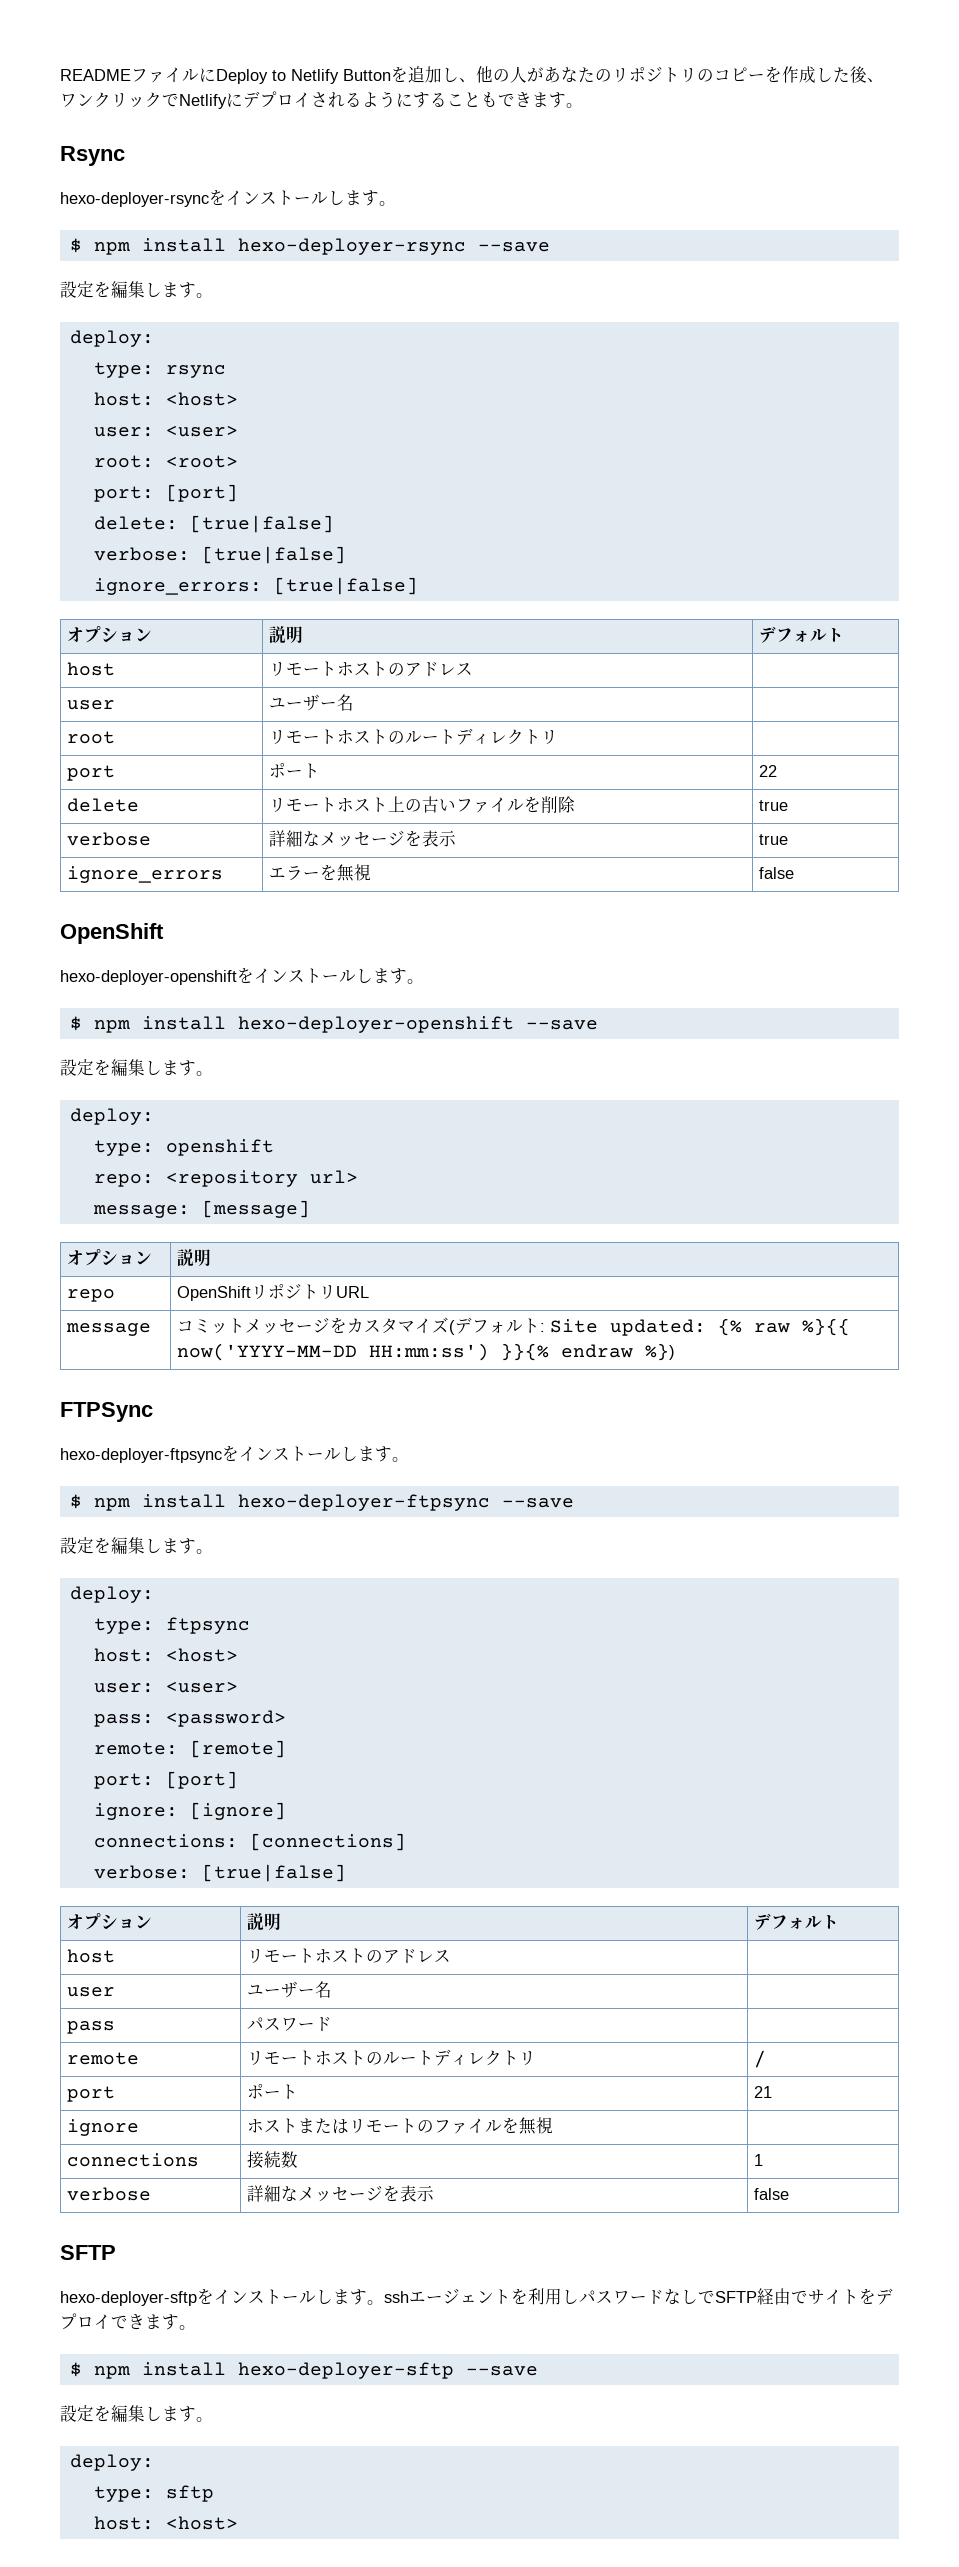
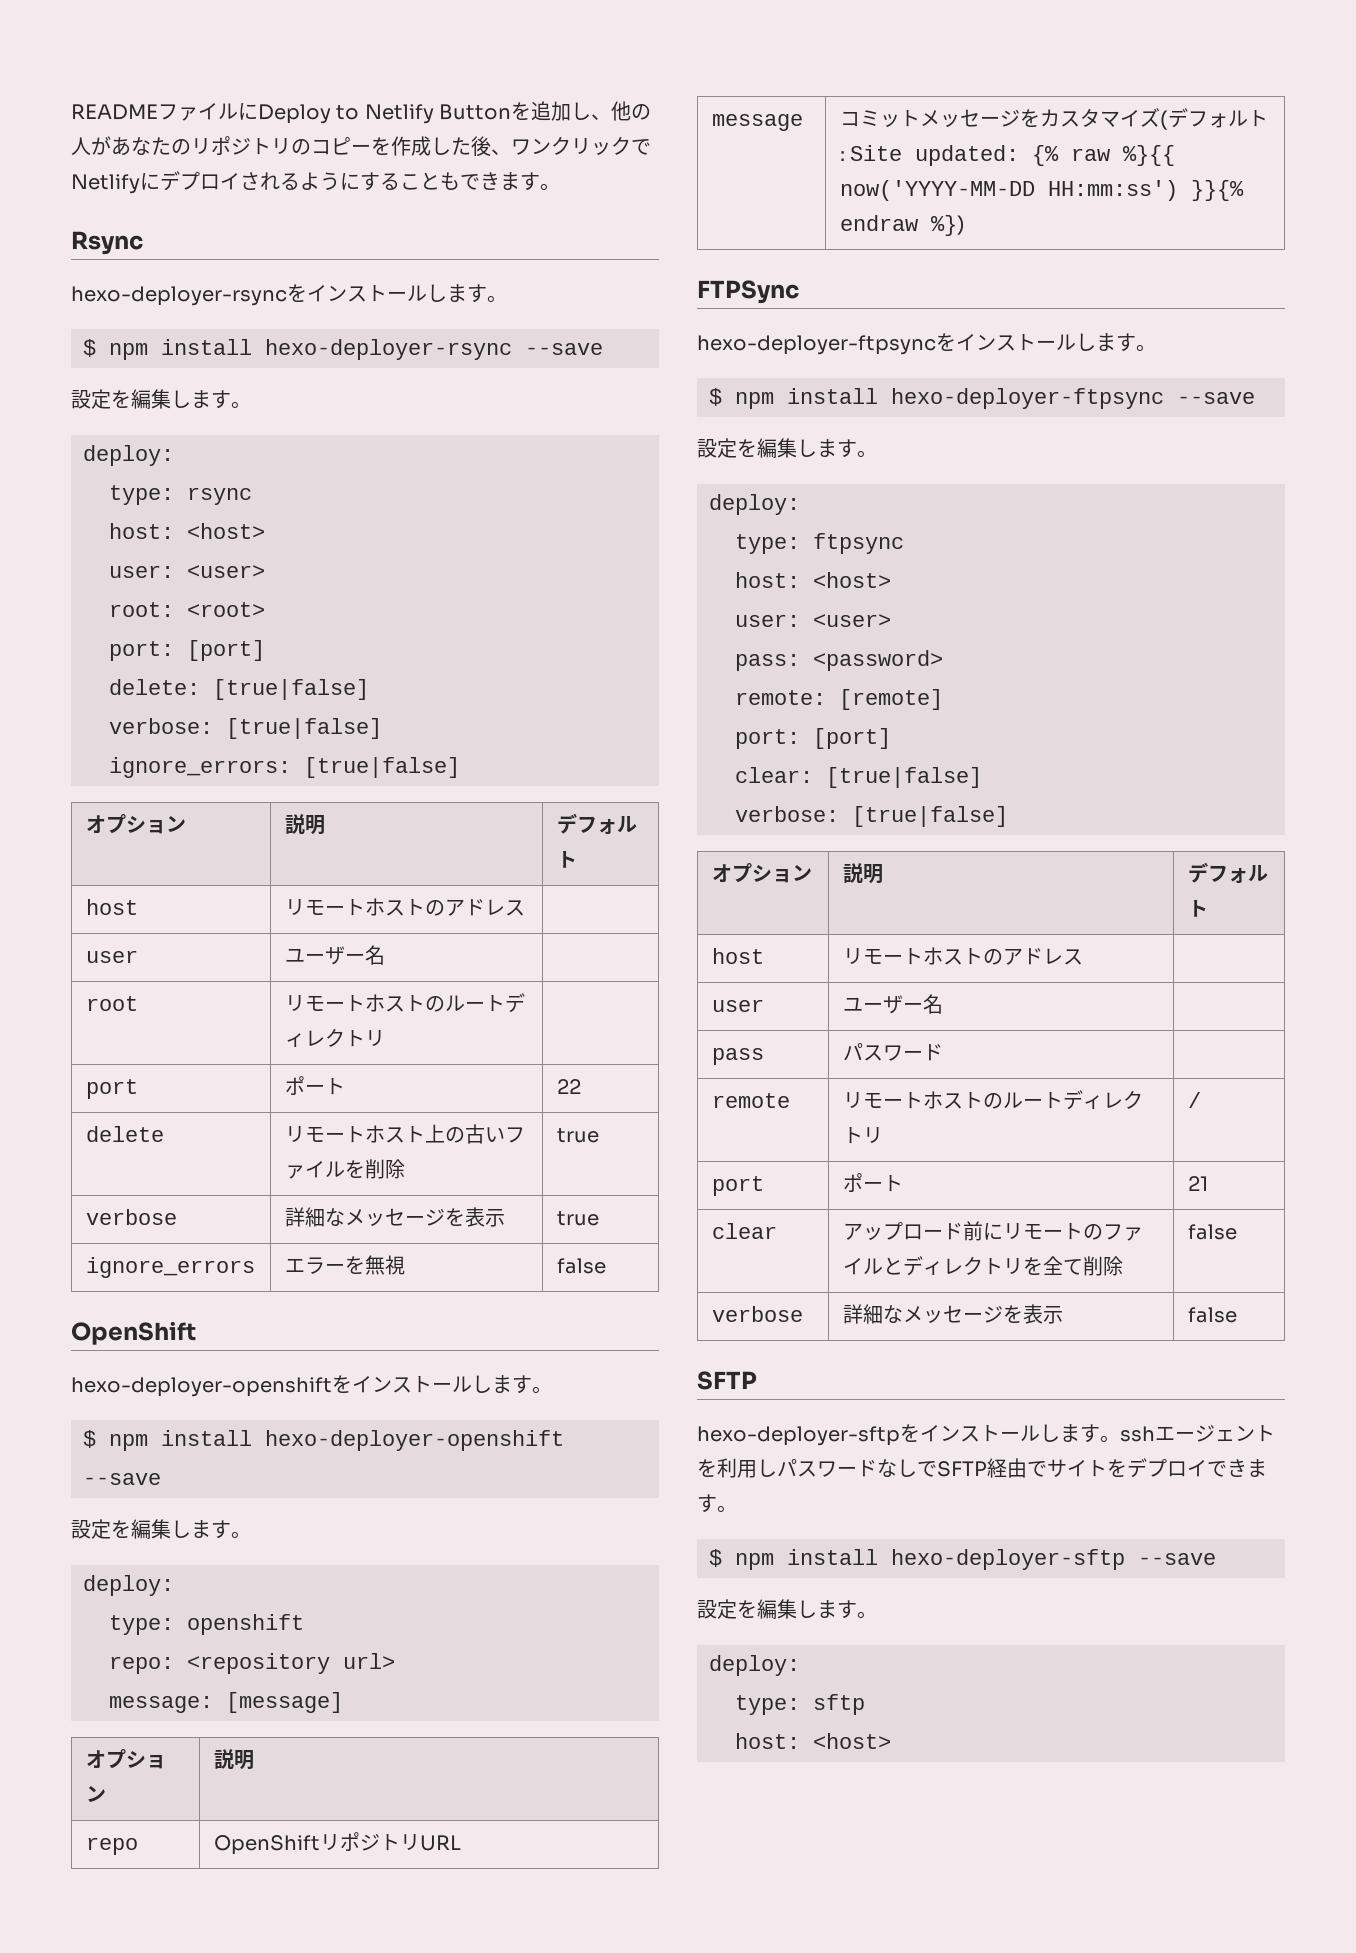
- ignore: [ignore]
- connections: [connections]
+ clear: [true|false]
- ignore | ホストまたはリモートのファイルを無視 |
- connections | 接続数 | 1
+ clear | アップロード前にリモートのファイルとディレクトリを全て削除 | false

